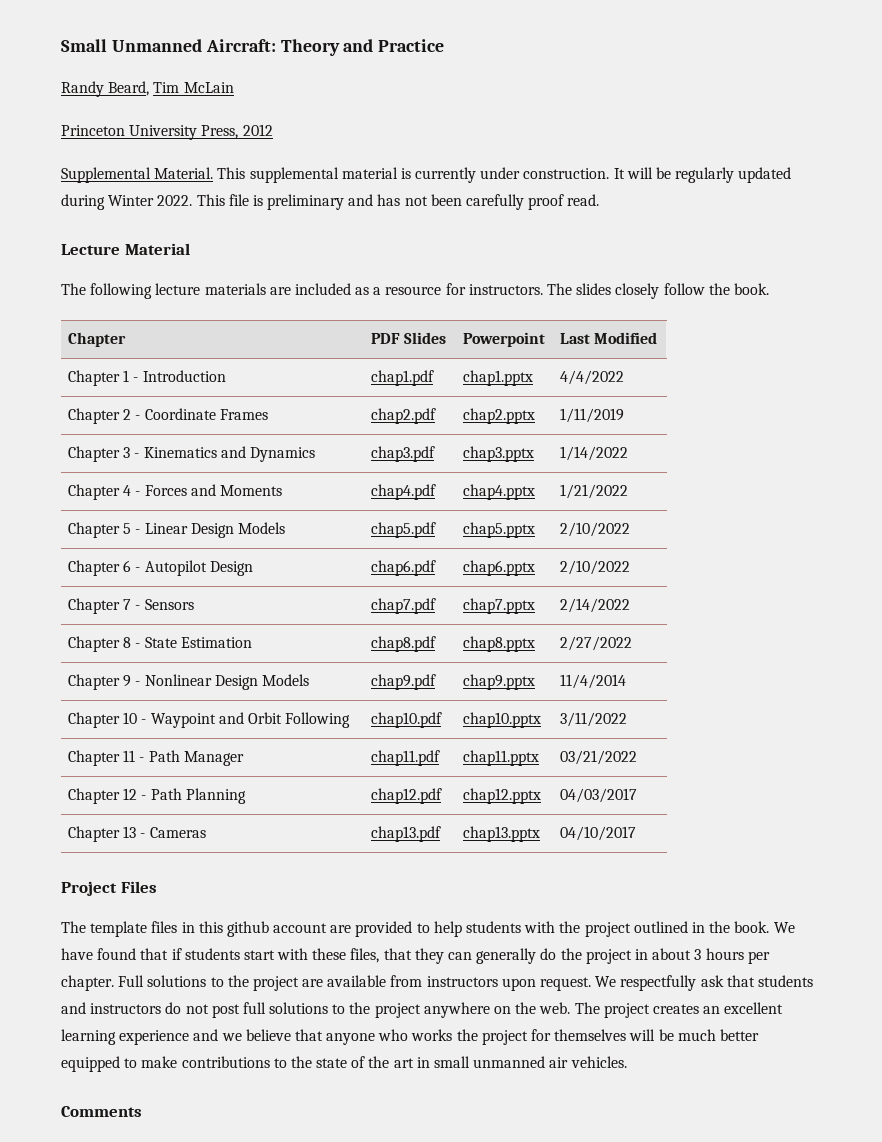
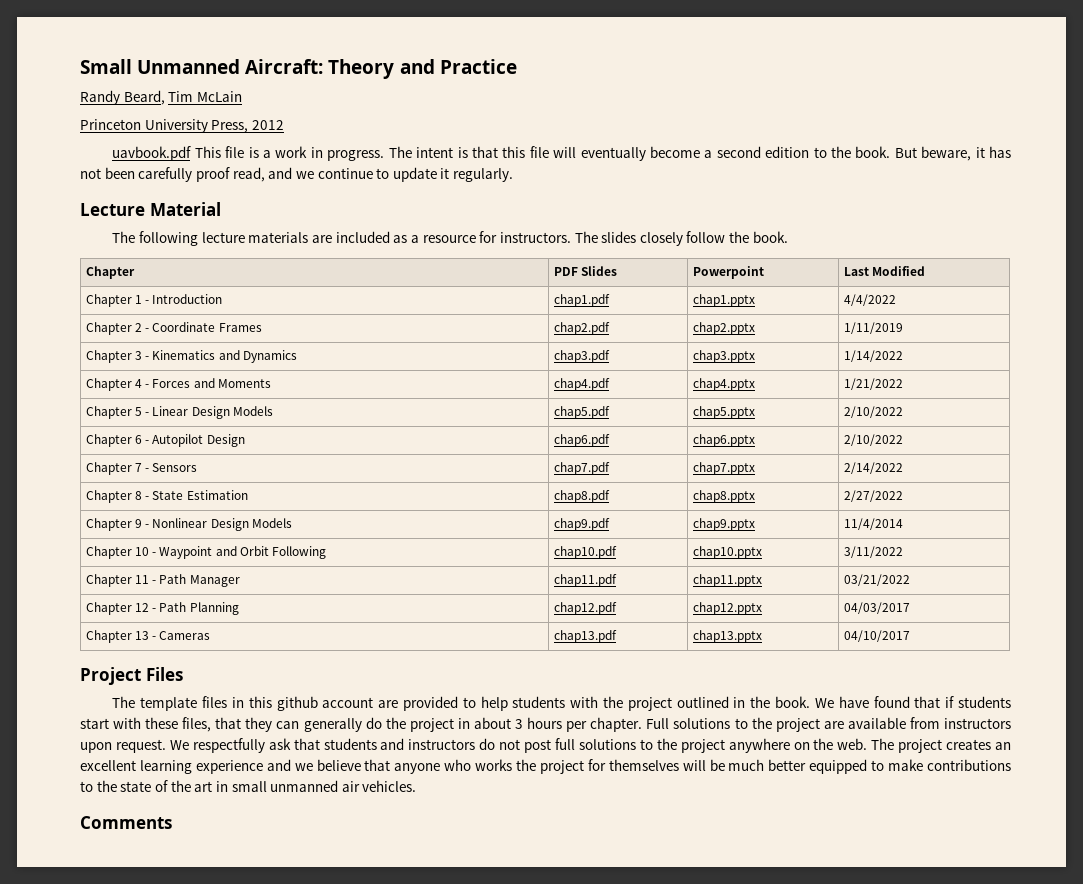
- Supplemental Material. This supplemental material is currently under construction. It will be regularly updated during Winter 2022. This file is preliminary and has not been carefully proof read.
+ uavbook.pdf This file is a work in progress. The intent is that this file will eventually become a second edition to the book. But beware, it has not been carefully proof read, and we continue to update it regularly.

